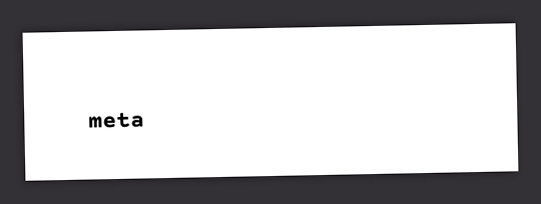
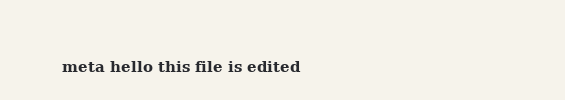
- meta
+ meta hello this file is edited

